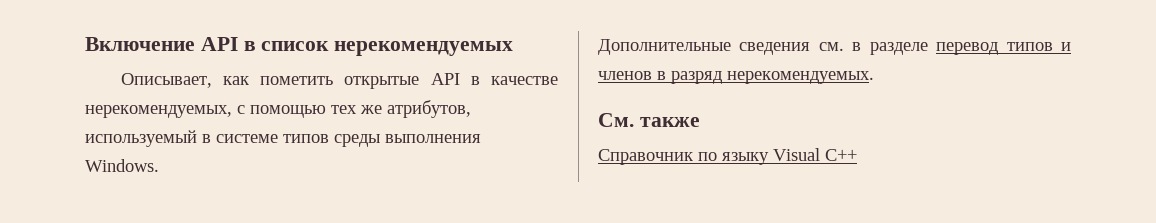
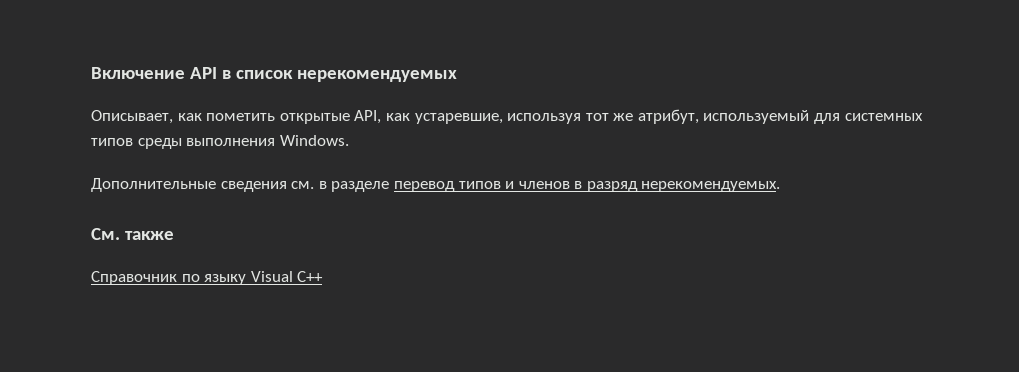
- Описывает, как пометить открытые API в качестве нерекомендуемых, с помощью тех же атрибутов, используемый в системе типов среды выполнения Windows.
+ Описывает, как пометить открытые API, как устаревшие, используя тот же атрибут, используемый для системных типов среды выполнения Windows.

